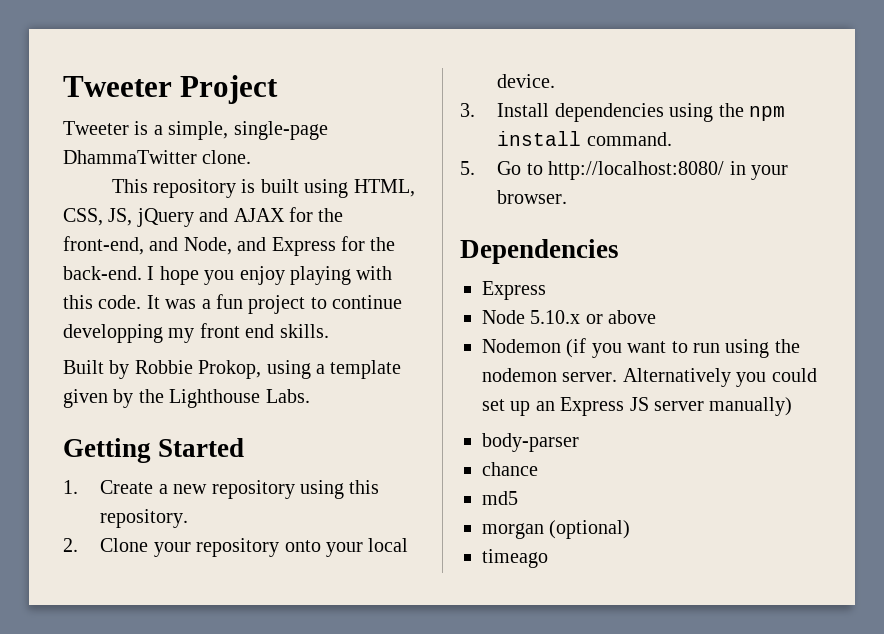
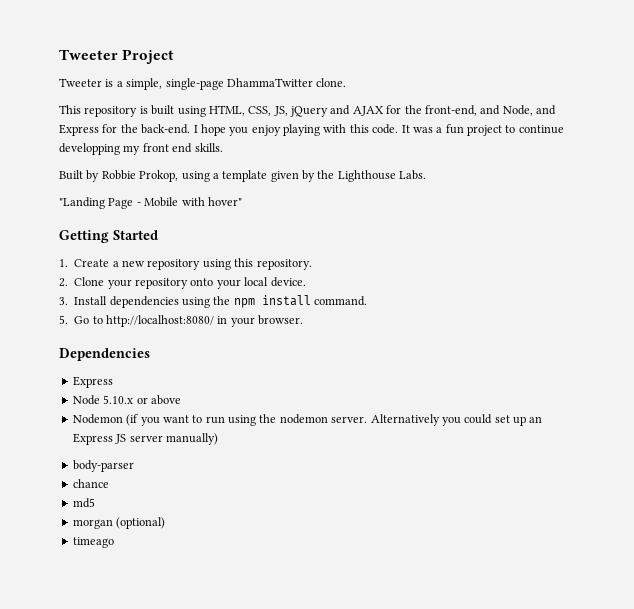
+ "Landing Page - Mobile with hover"

